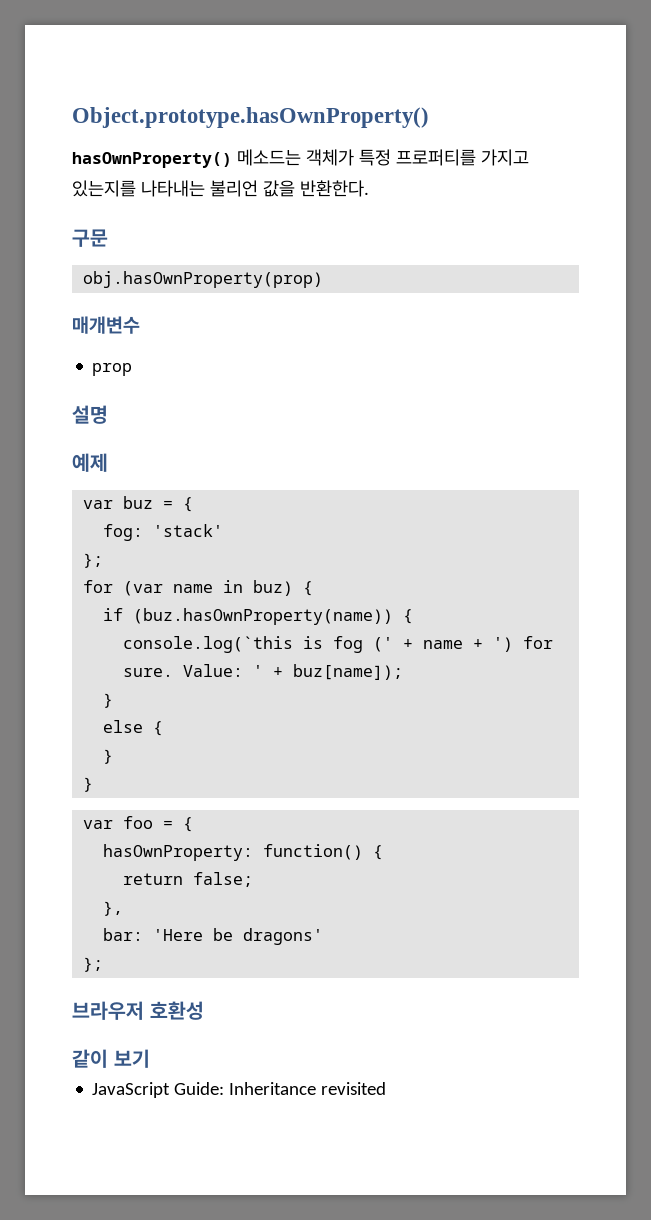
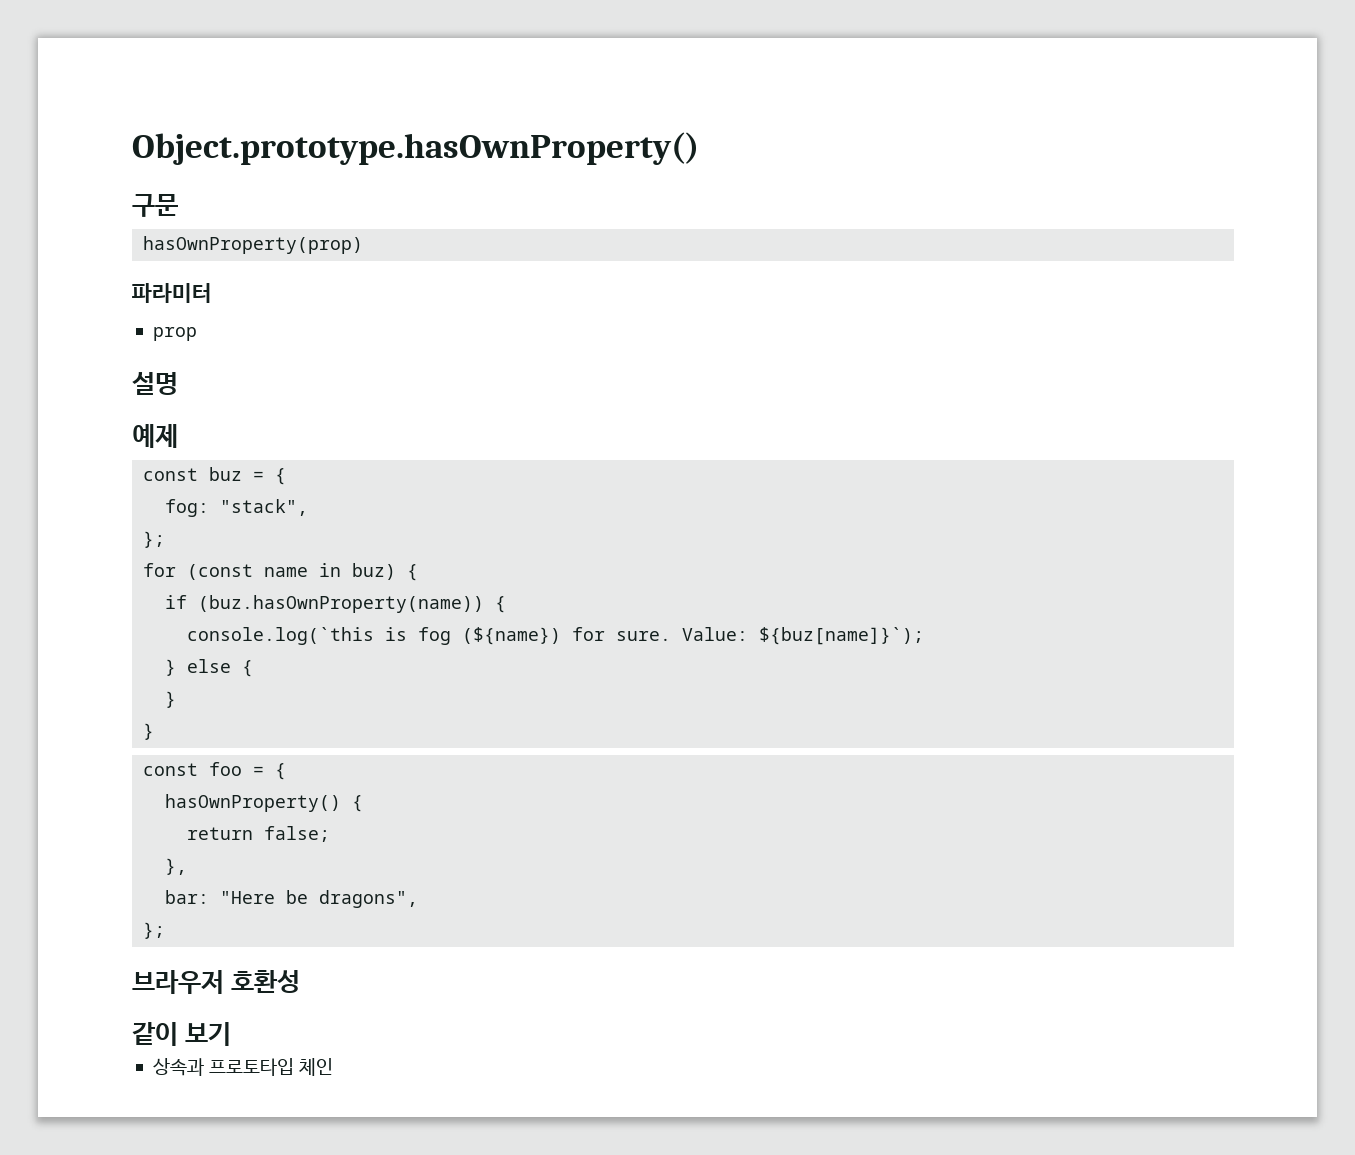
- hasOwnProperty() 메소드는 객체가 특정 프로퍼티를 가지고 있는지를 나타내는 불리언 값을 반환한다.
- obj.hasOwnProperty(prop)
- 매개변수
+ hasOwnProperty(prop)
+ 파라미터
- var buz = {
+ const buz = {
- fog: 'stack'
+ fog: "stack",
- for (var name in buz) {
+ for (const name in buz) {
- console.log(`this is fog (' + name + ') for sure. Value: ' + buz[name]);
- }
- else {
+ console.log(`this is fog (${name}) for sure. Value: ${buz[name]}`);
+ } else {
- var foo = {
+ const foo = {
- hasOwnProperty: function() {
+ hasOwnProperty() {
- bar: 'Here be dragons'
+ bar: "Here be dragons",
- JavaScript Guide: Inheritance revisited
+ 상속과 프로토타입 체인

